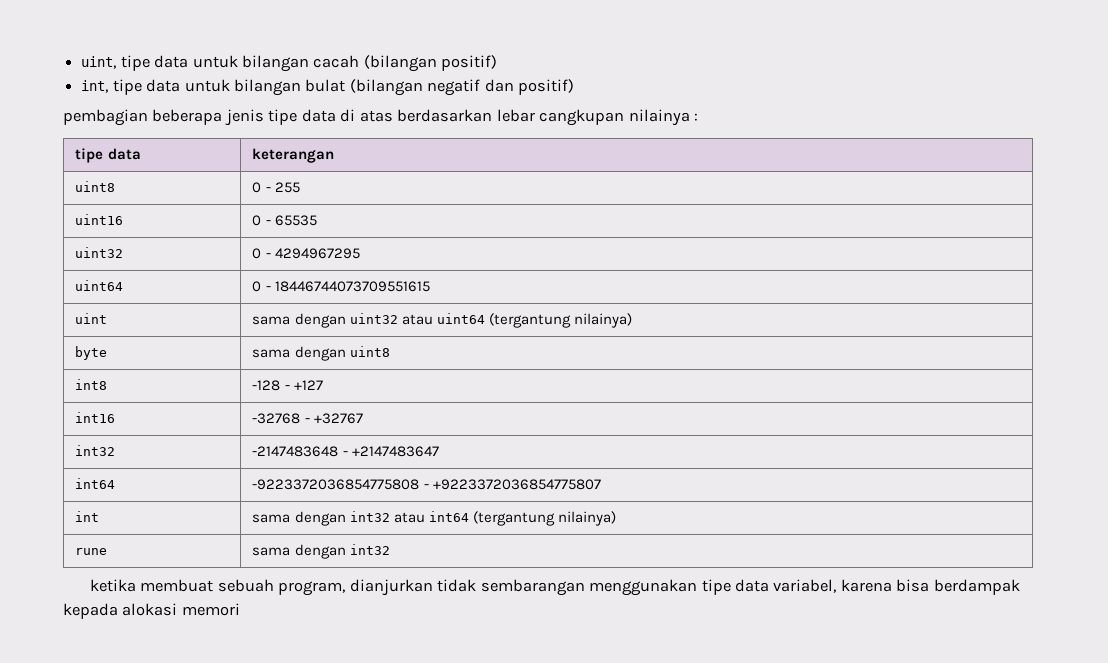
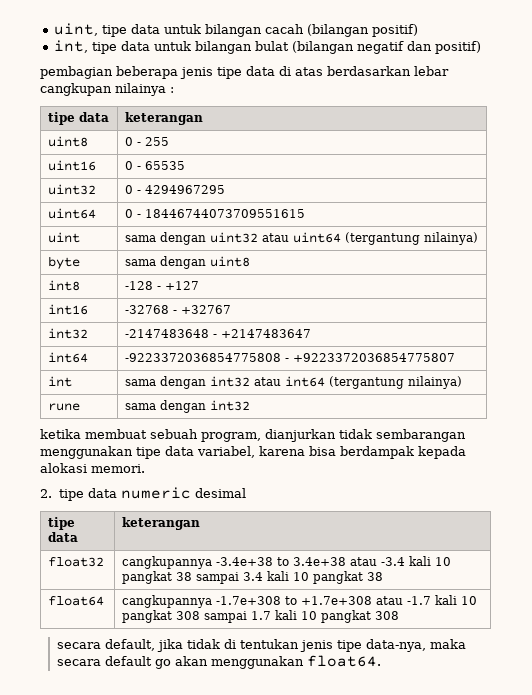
- ketika membuat sebuah program, dianjurkan tidak sembarangan menggunakan tipe data variabel, karena bisa berdampak kepada alokasi memori
+ ketika membuat sebuah program, dianjurkan tidak sembarangan menggunakan tipe data variabel, karena bisa berdampak kepada alokasi memori.
+ 2. tipe data numeric desimal
+ tipe data | keterangan
+ float32 | cangkupannya -3.4e+38 to 3.4e+38 atau -3.4 kali 10 pangkat 38 sampai 3.4 kali 10 pangkat 38
+ float64 | cangkupannya -1.7e+308 to +1.7e+308 atau -1.7 kali 10 pangkat 308 sampai 1.7 kali 10 pangkat 308
+ secara default, jika tidak di tentukan jenis tipe data-nya, maka secara default go akan menggunakan float64.

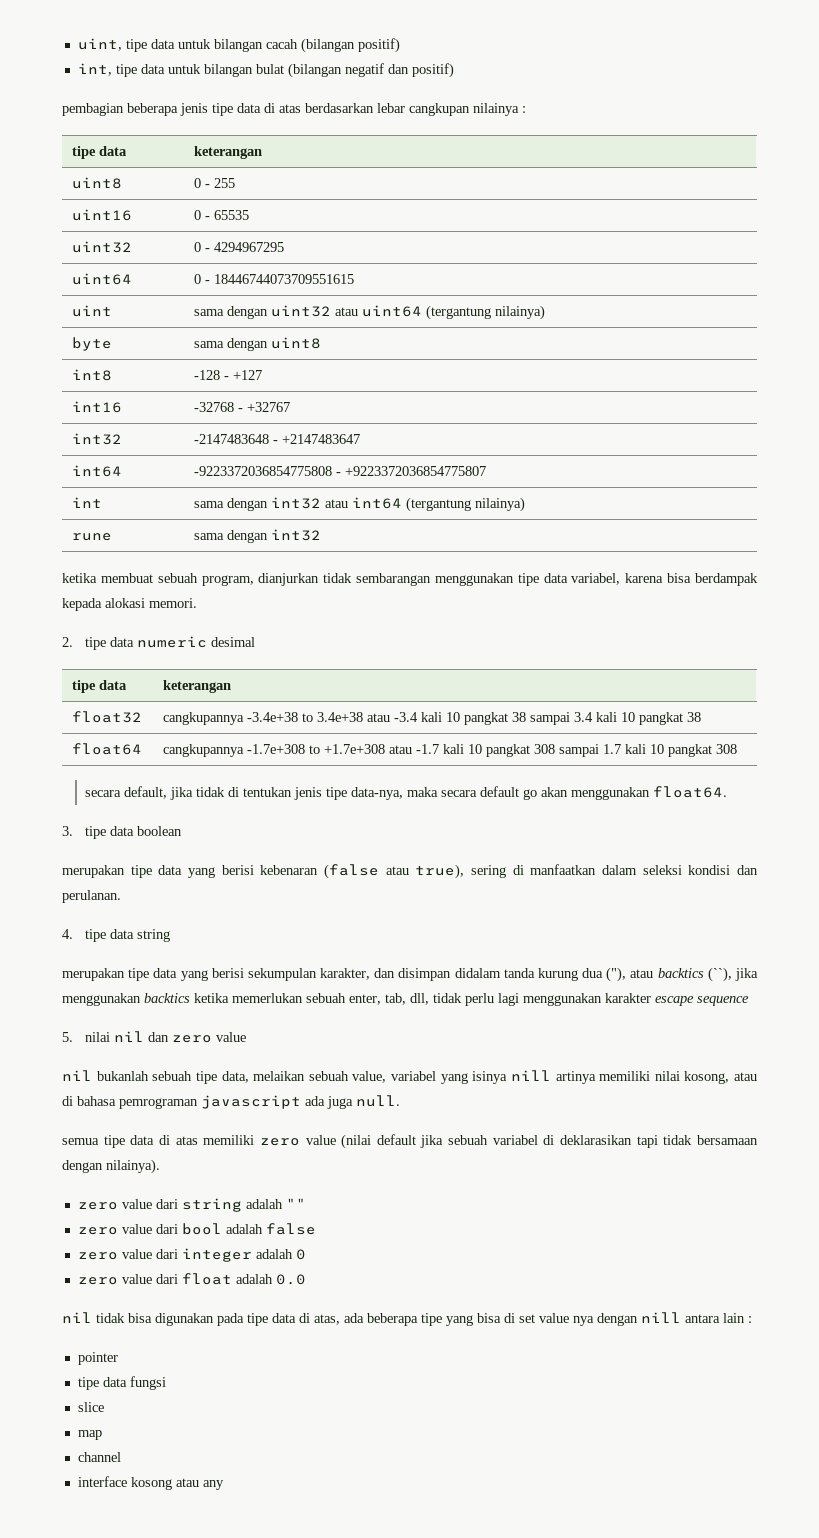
+ 3. tipe data boolean
+ merupakan tipe data yang berisi kebenaran (false atau true), sering di manfaatkan dalam seleksi kondisi dan perulanan.
+ 4. tipe data string
+ merupakan tipe data yang berisi sekumpulan karakter, dan disimpan didalam tanda kurung dua ("), atau backtics (``), jika menggunakan backtics ketika memerlukan sebuah enter, tab, dll, tidak perlu lagi menggunakan karakter escape sequence
+ 5. nilai nil dan zero value
+ nil bukanlah sebuah tipe data, melaikan sebuah value, variabel yang isinya nill artinya memiliki nilai kosong, atau di bahasa pemrograman javascript ada juga null.
+ semua tipe data di atas memiliki zero value (nilai default jika sebuah variabel di deklarasikan tapi tidak bersamaan dengan nilainya).
+ zero value dari string adalah ""
+ zero value dari bool adalah false
+ zero value dari integer adalah 0
+ zero value dari float adalah 0.0
+ nil tidak bisa digunakan pada tipe data di atas, ada beberapa tipe yang bisa di set value nya dengan nill antara lain :
+ pointer
+ tipe data fungsi
+ slice
+ map
+ channel
+ interface kosong atau any

